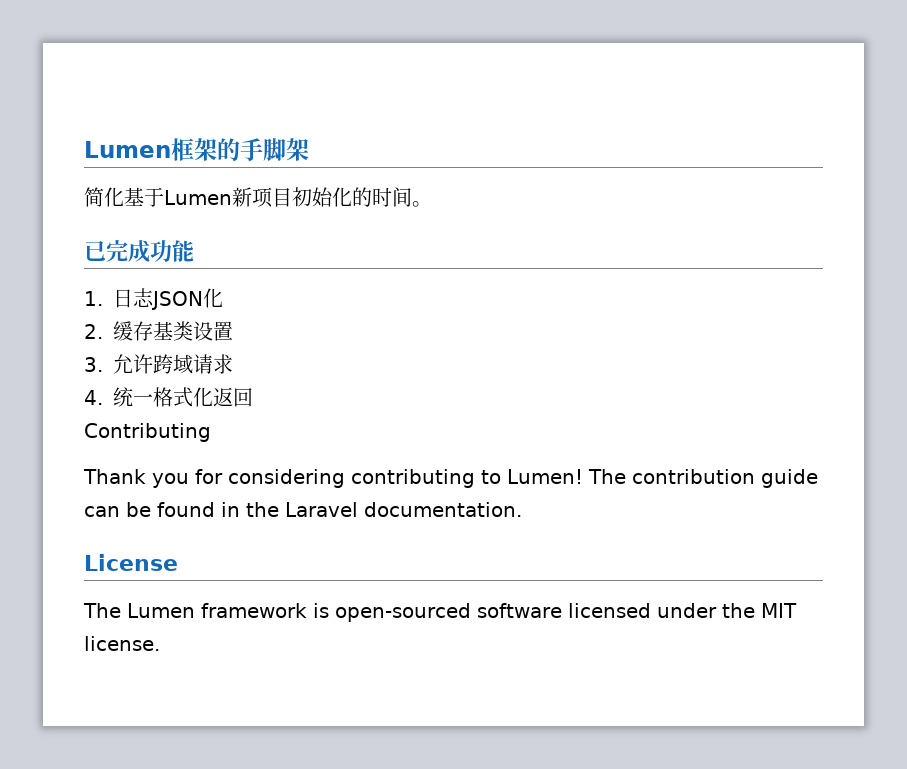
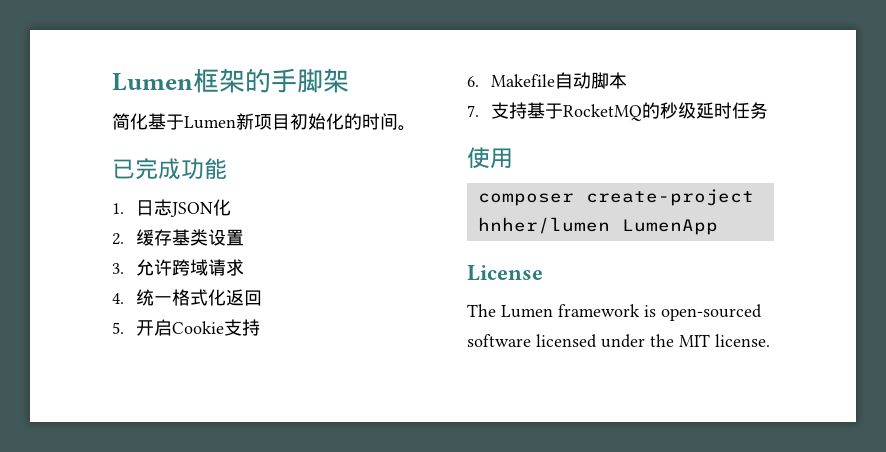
- Contributing
- Thank you for considering contributing to Lumen! The contribution guide can be found in the Laravel documentation.
+ 5.开启Cookie支持
+ 6. Makefile自动脚本
+ 7.支持基于RocketMQ的秒级延时任务
+ 使用
+ composer create-project hnher/lumen LumenApp

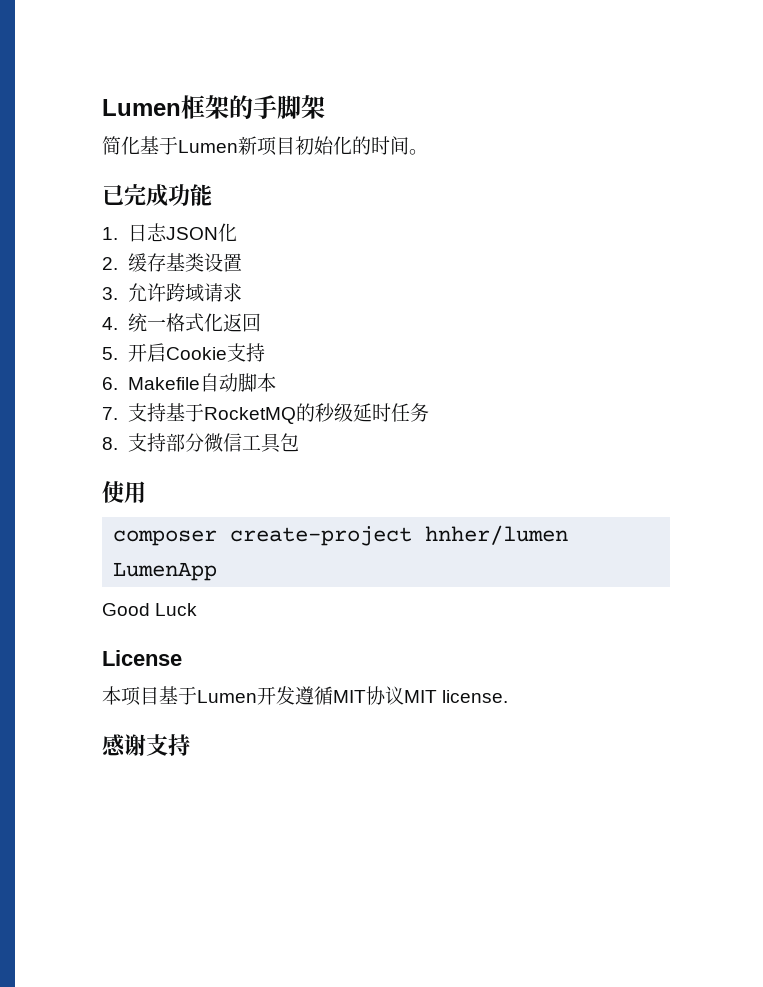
+ 8.支持部分微信工具包
+ Good Luck
- The Lumen framework is open-sourced software licensed under the MIT license.
+ 本项目基于Lumen开发遵循MIT协议MIT license.
+ 感谢支持

